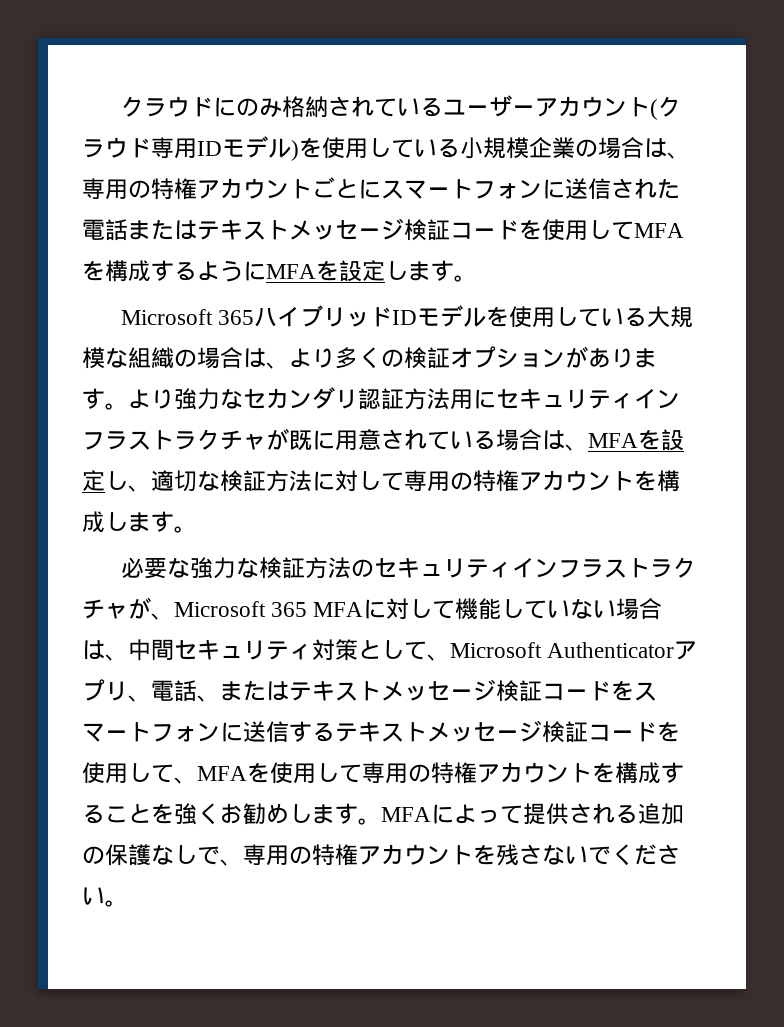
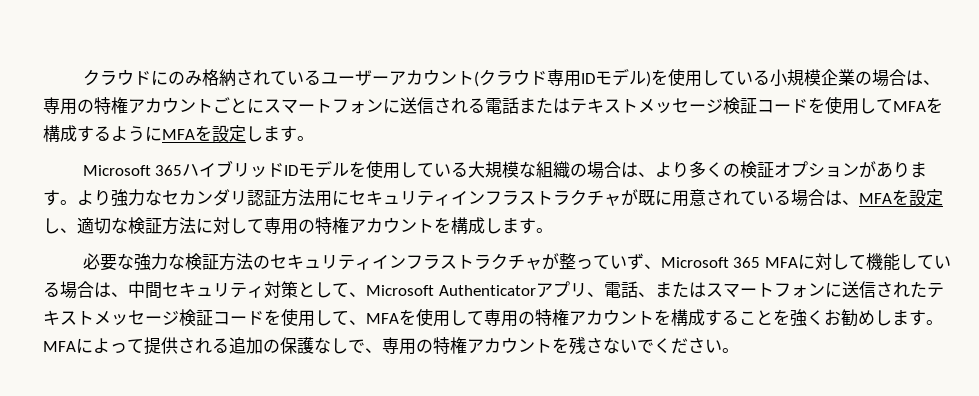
- クラウドにのみ格納されているユーザーアカウント(クラウド専用IDモデル)を使用している小規模企業の場合は、専用の特権アカウントごとにスマートフォンに送信された電話またはテキストメッセージ検証コードを使用してMFAを構成するようにMFAを設定します。
+ クラウドにのみ格納されているユーザーアカウント(クラウド専用IDモデル)を使用している小規模企業の場合は、専用の特権アカウントごとにスマートフォンに送信される電話またはテキストメッセージ検証コードを使用してMFAを構成するようにMFAを設定します。
- 必要な強力な検証方法のセキュリティインフラストラクチャが、Microsoft 365 MFAに対して機能していない場合は、中間セキュリティ対策として、Microsoft Authenticatorアプリ、電話、またはテキストメッセージ検証コードをスマートフォンに送信するテキストメッセージ検証コードを使用して、MFAを使用して専用の特権アカウントを構成することを強くお勧めします。
+ 必要な強力な検証方法のセキュリティインフラストラクチャが整っていず、Microsoft 365 MFAに対して機能している場合は、中間セキュリティ対策として、Microsoft Authenticatorアプリ、電話、またはスマートフォンに送信されたテキストメッセージ検証コードを使用して、MFAを使用して専用の特権アカウントを構成することを強くお勧めします。

